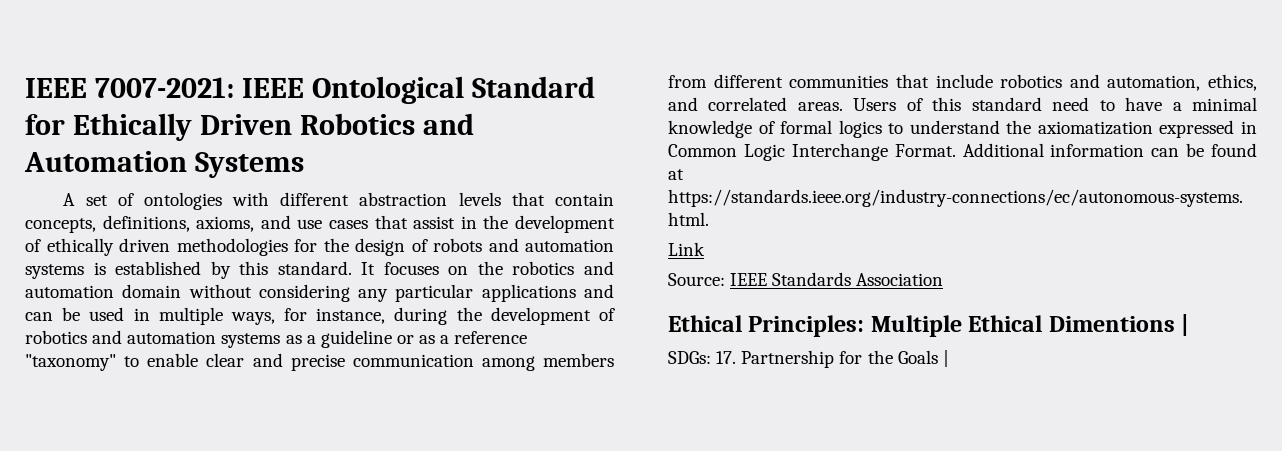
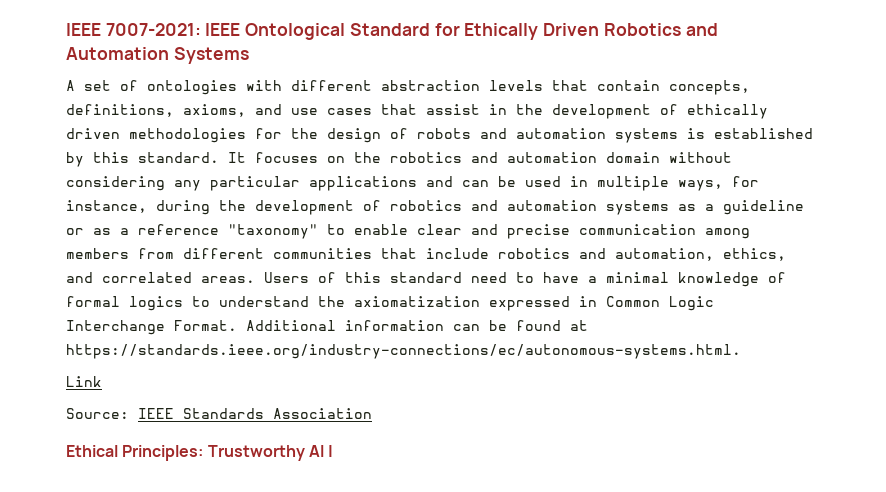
- Ethical Principles: Multiple Ethical Dimentions |
- SDGs: 17. Partnership for the Goals |
+ Ethical Principles: Trustworthy AI |

